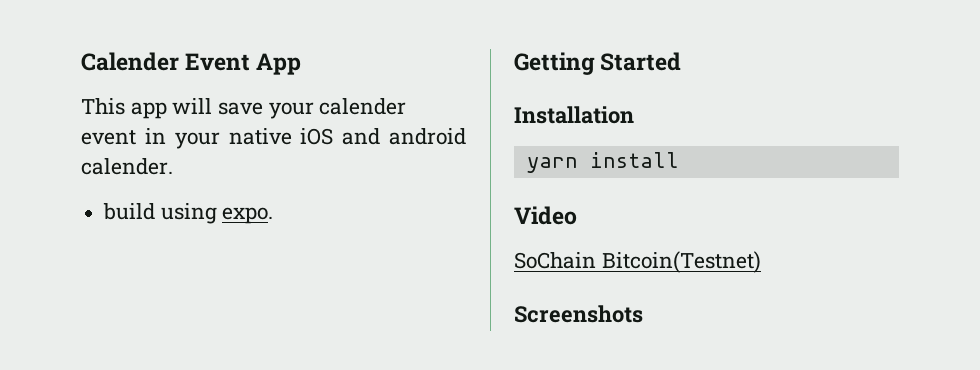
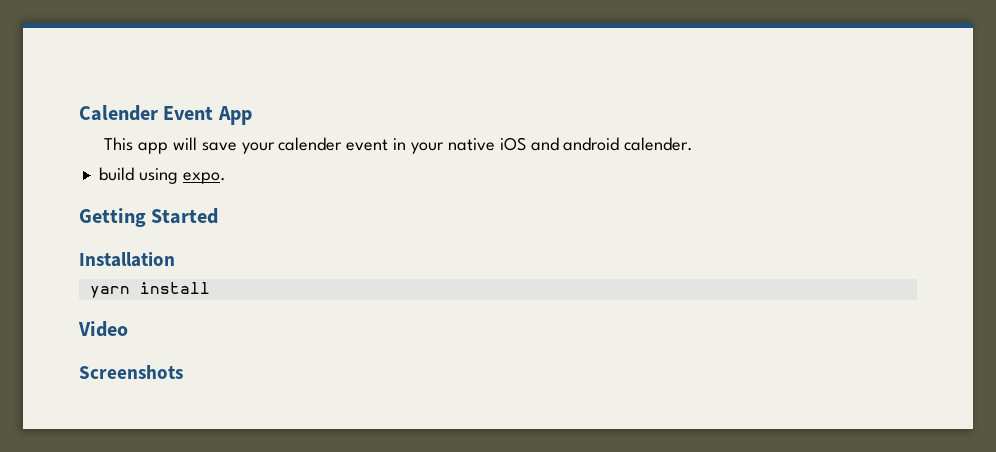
- SoChain Bitcoin(Testnet)

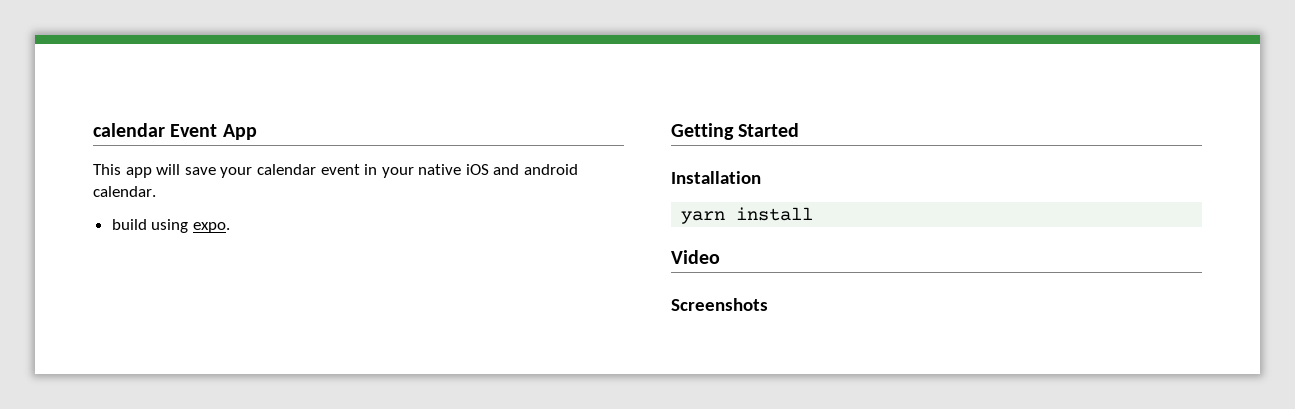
- Calender Event App
+ calendar Event App
- This app will save your calender event in your native iOS and android calender.
+ This app will save your calendar event in your native iOS and android calendar.

